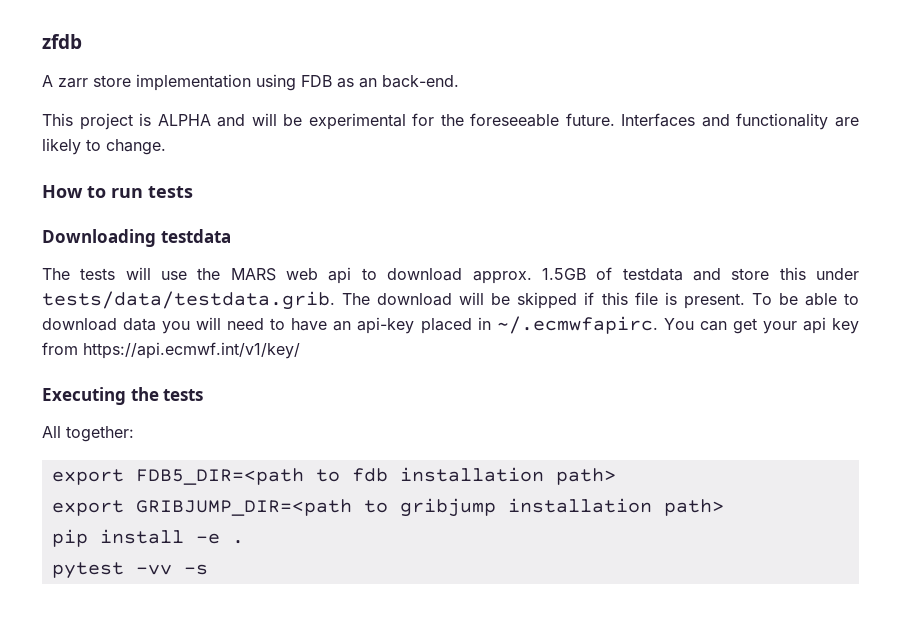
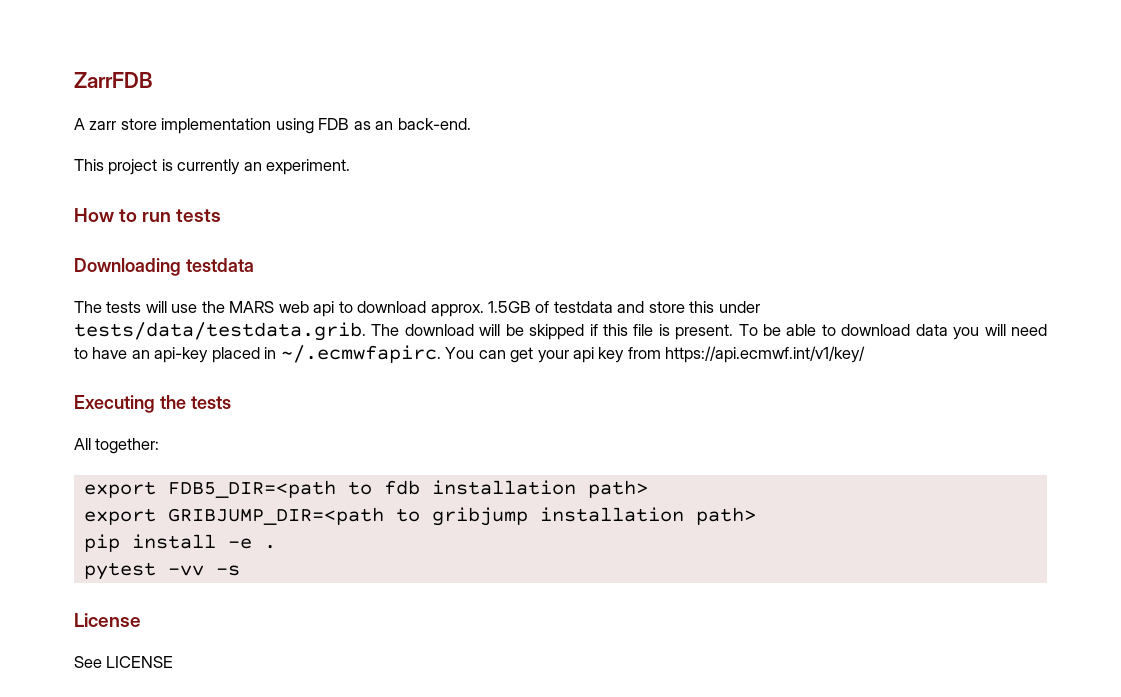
- zfdb
+ ZarrFDB
- This project is ALPHA and will be experimental for the foreseeable future. Interfaces and functionality are likely to change.
+ This project is currently an experiment.
+ License
+ See LICENSE

